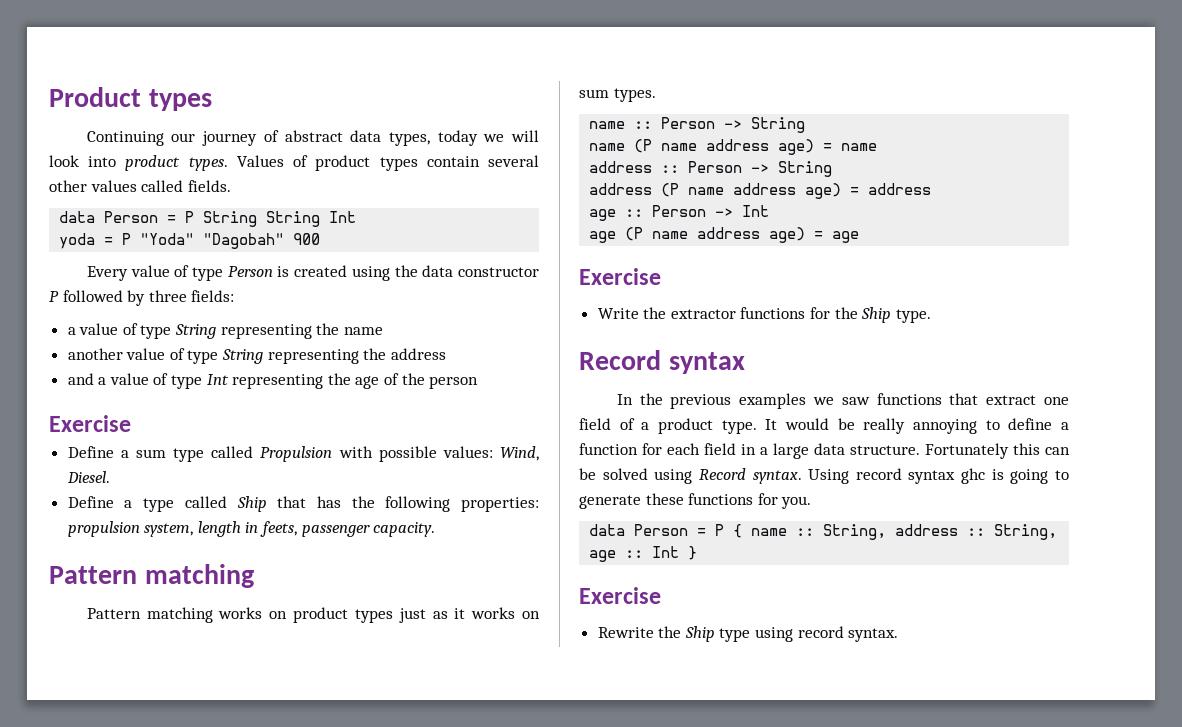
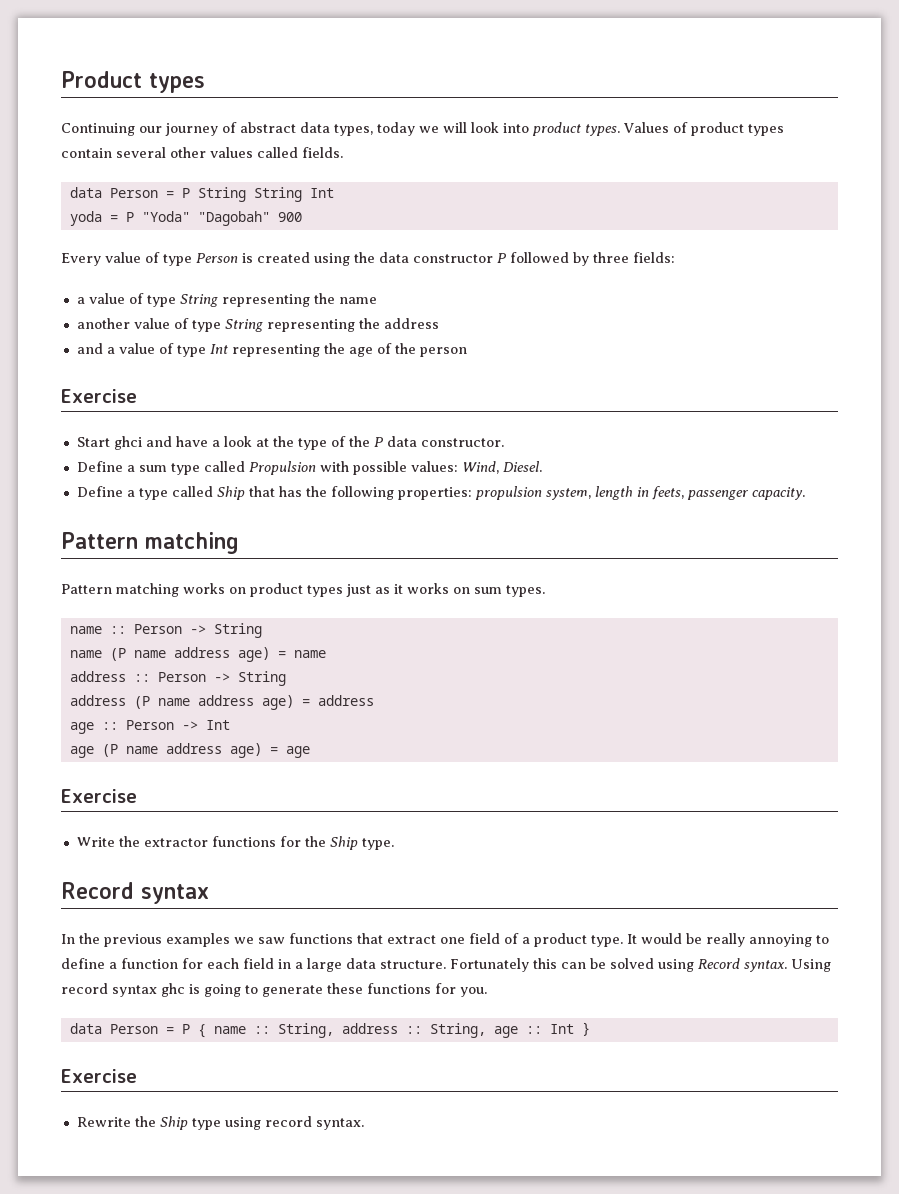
+ Start ghci and have a look at the type of the P data constructor.

